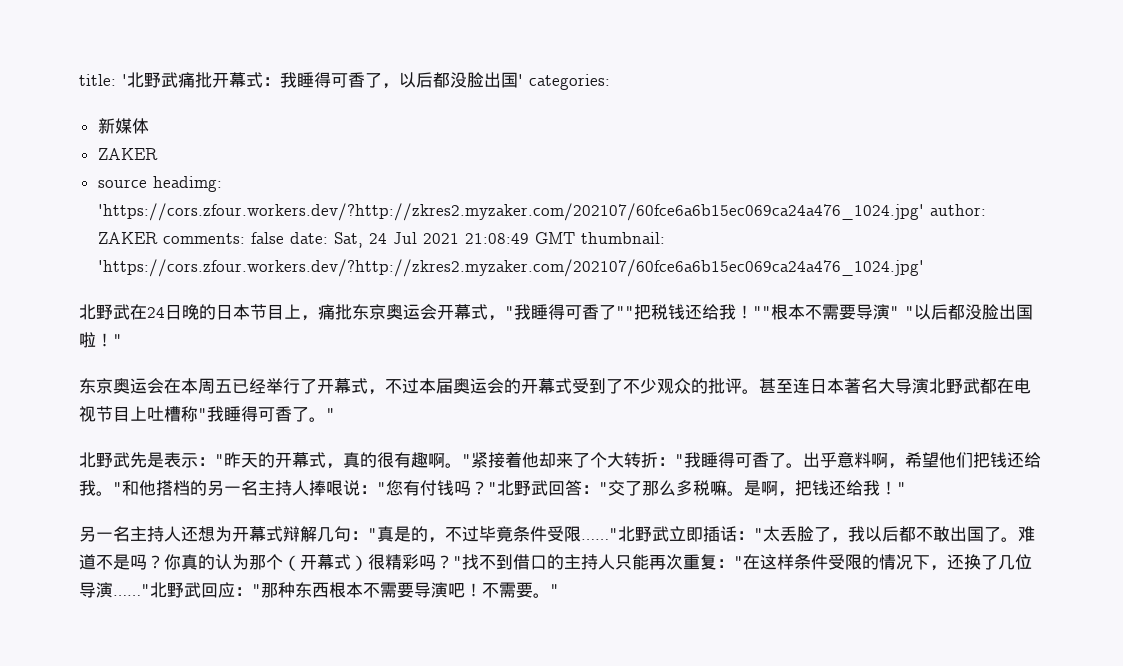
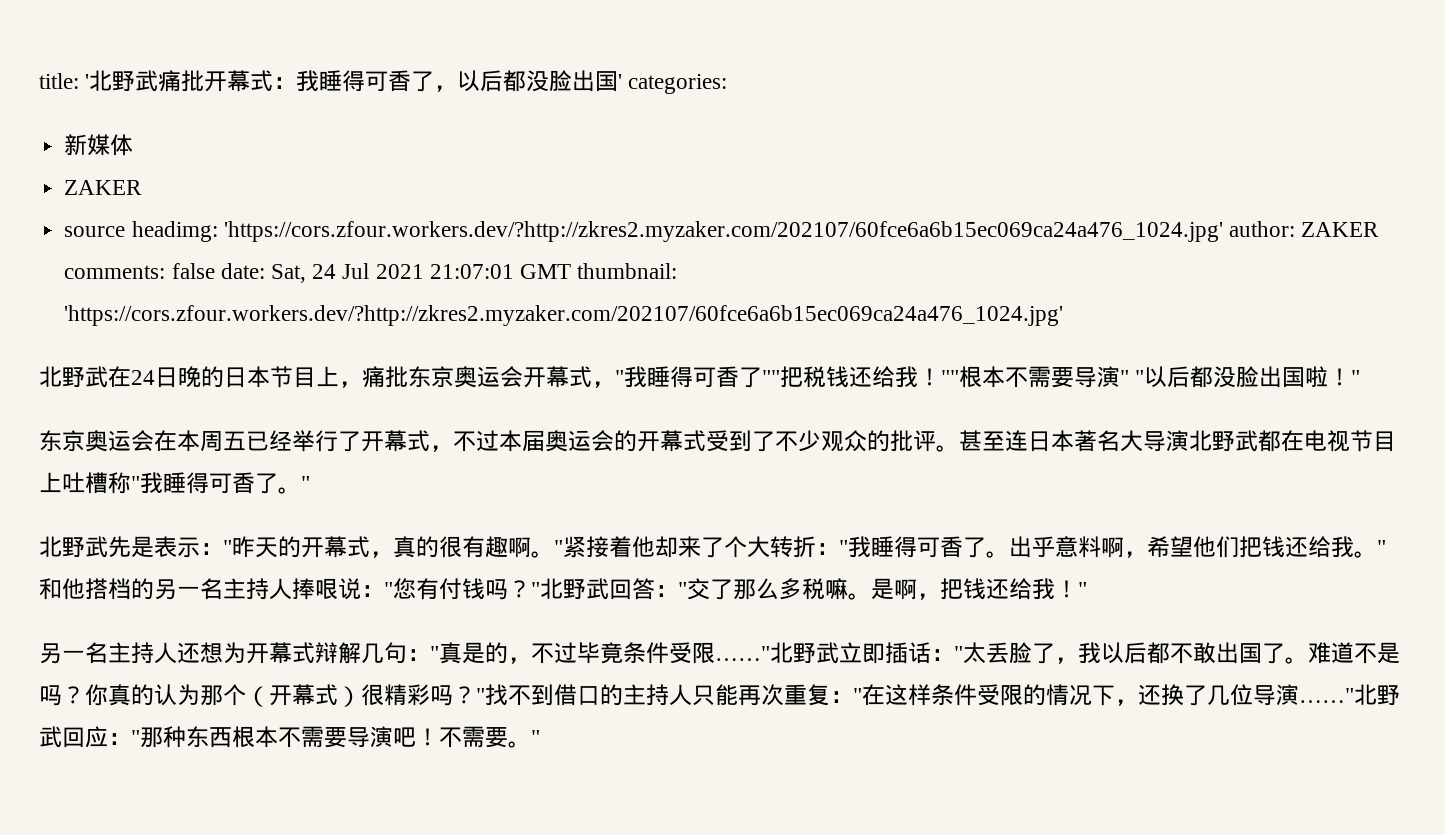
- source headimg: 'https://cors.zfour.workers.dev/?http://zkres2.myzaker.com/202107/60fce6a6b15ec069ca24a476_1024.jpg' author: ZAKER comments: false date: Sat, 24 Jul 2021 21:08:49 GMT thumbnail: 'https://cors.zfour.workers.dev/?http://zkres2.myzaker.com/202107/60fce6a6b15ec069ca24a476_1024.jpg'
+ source headimg: 'https://cors.zfour.workers.dev/?http://zkres2.myzaker.com/202107/60fce6a6b15ec069ca24a476_1024.jpg' author: ZAKER comments: false date: Sat, 24 Jul 2021 21:07:01 GMT thumbnail: 'https://cors.zfour.workers.dev/?http://zkres2.myzaker.com/202107/60fce6a6b15ec069ca24a476_1024.jpg'

